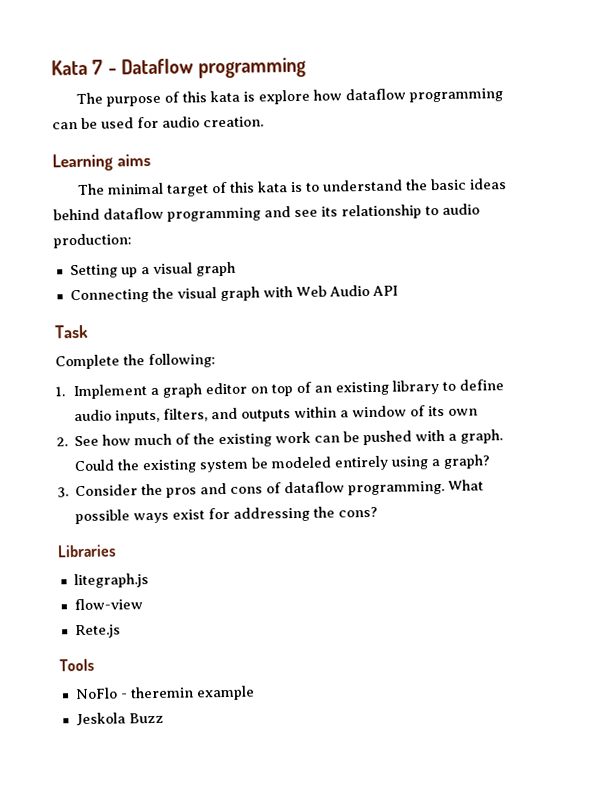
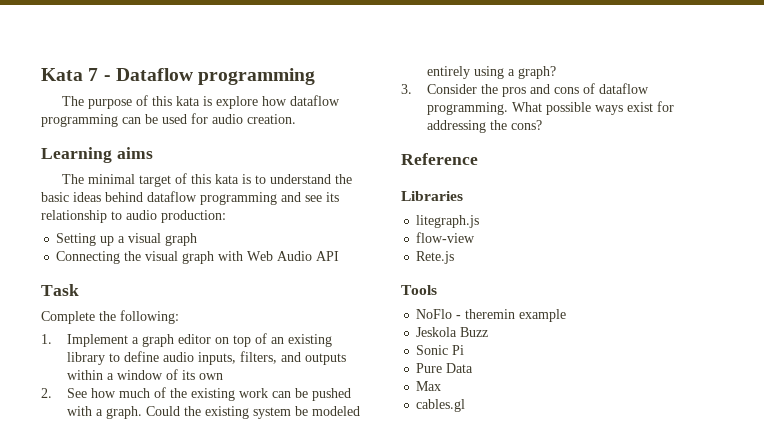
+ Reference
+ Sonic Pi
+ Pure Data
+ Max
+ cables.gl

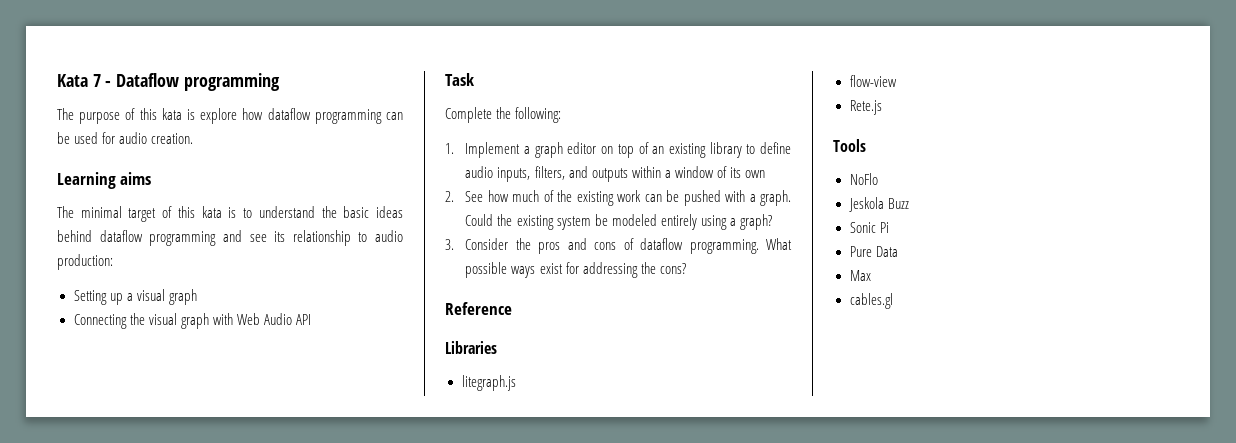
- NoFlo - theremin example
+ NoFlo

